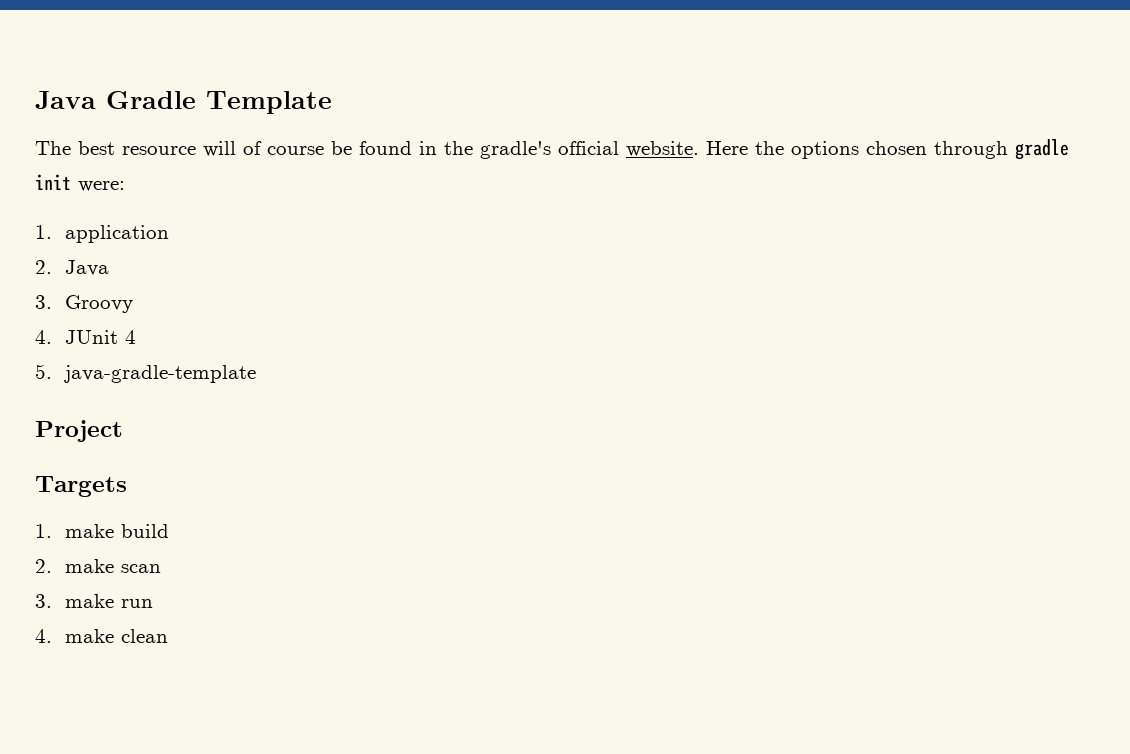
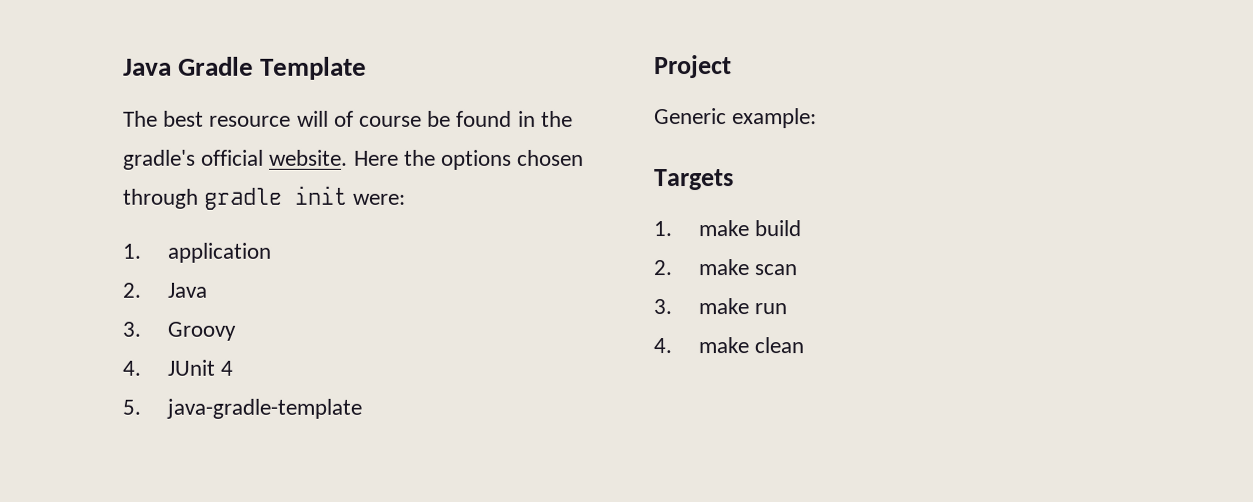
+ Generic example:

